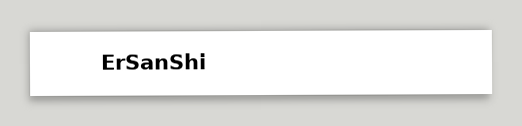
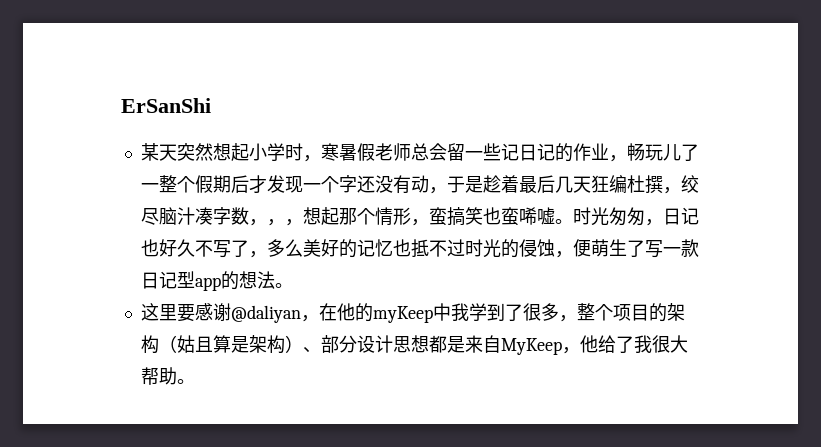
+ 某天突然想起小学时，寒暑假老师总会留一些记日记的作业，畅玩儿了一整个假期后才发现一个字还没有动，于是趁着最后几天狂编杜撰，绞尽脑汁凑字数，，，想起那个情形，蛮搞笑也蛮唏嘘。时光匆匆，日记也好久不写了，多么美好的记忆也抵不过时光的侵蚀，便萌生了写一款日记型app的想法。
+ 这里要感谢@daliyan，在他的myKeep中我学到了很多，整个项目的架构（姑且算是架构）、部分设计思想都是来自MyKeep，他给了我很大帮助。

